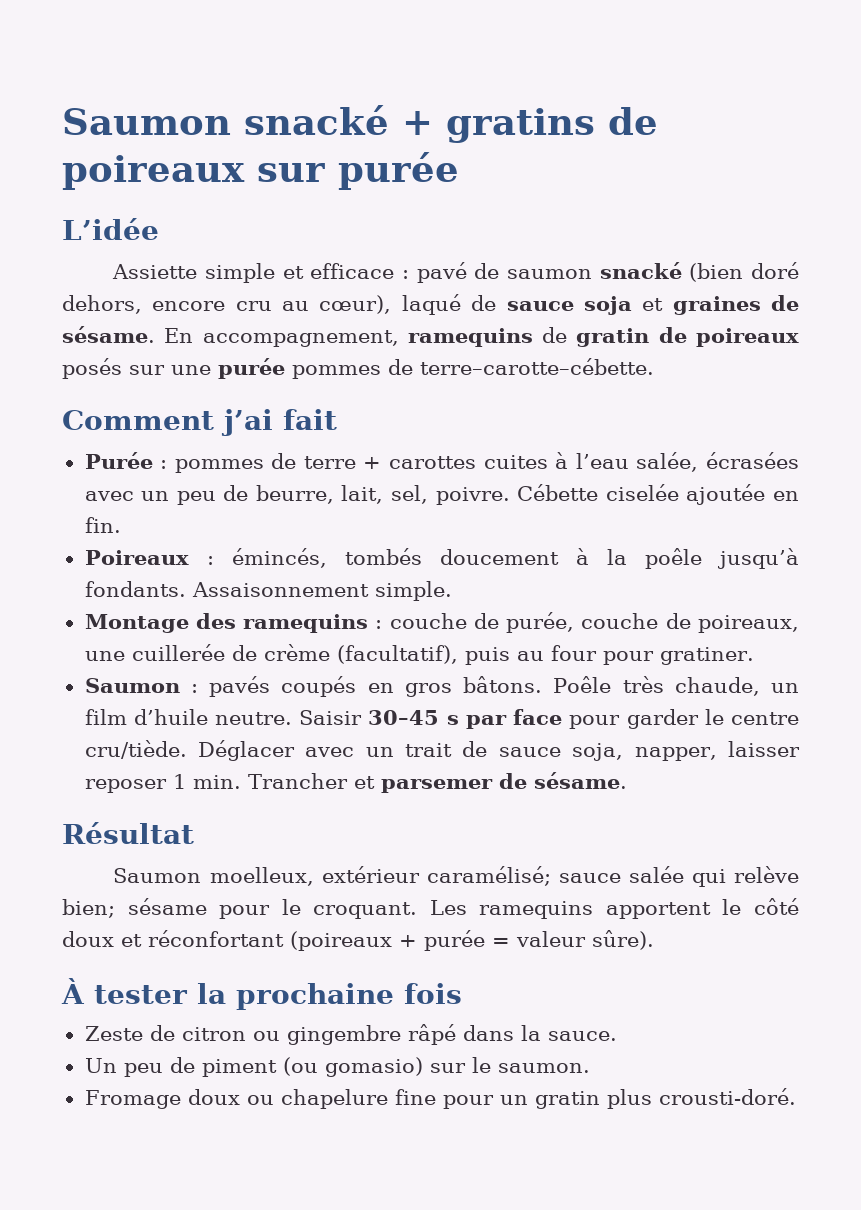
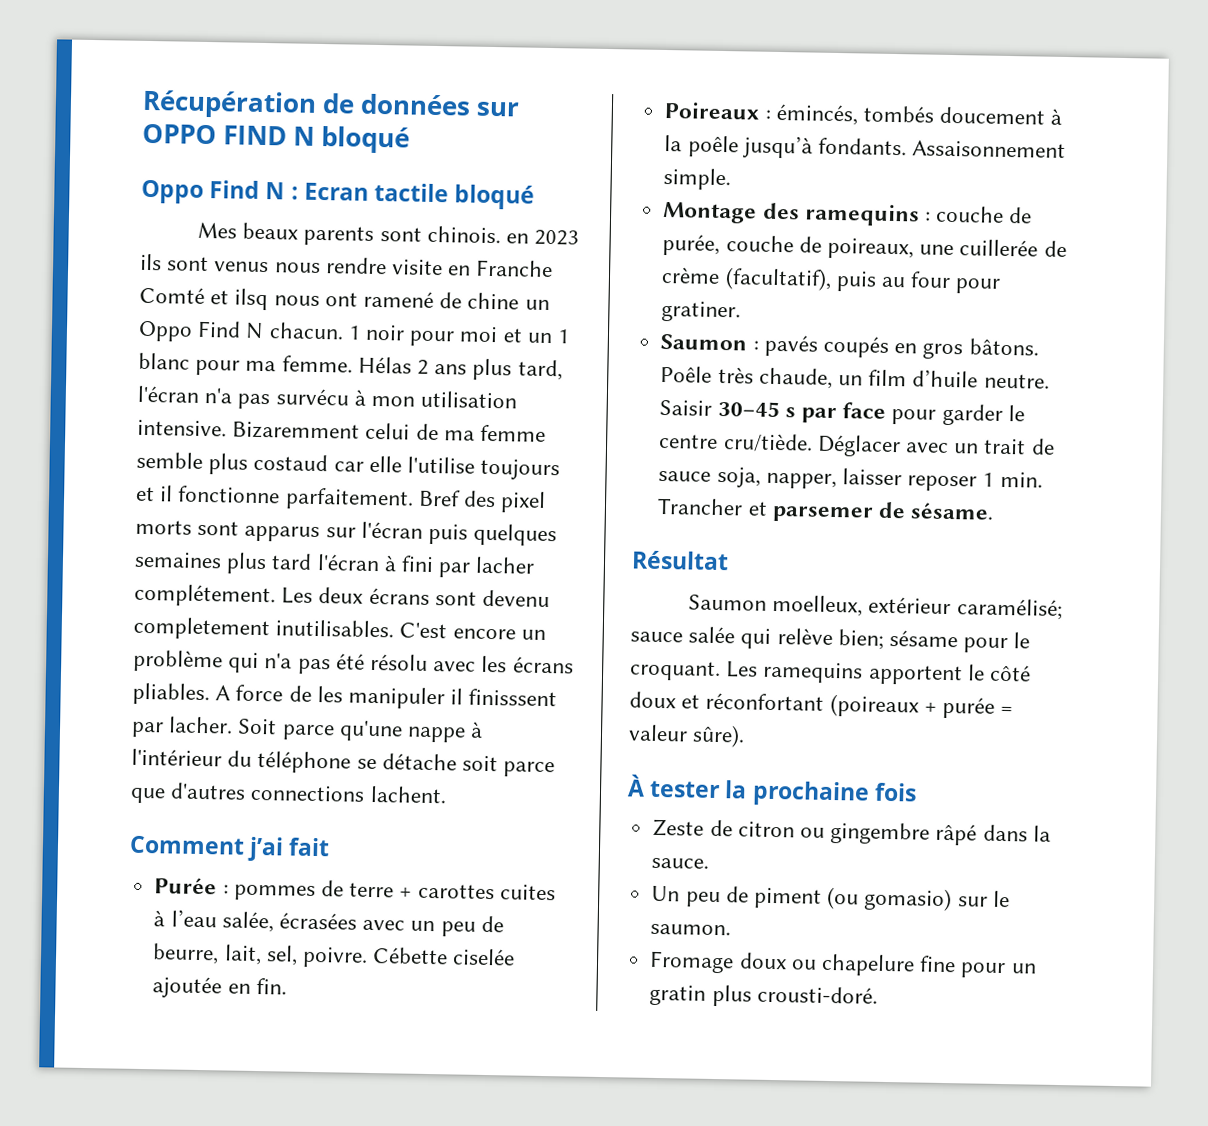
- Saumon snacké + gratins de poireaux sur purée
- L’idée
- Assiette simple et efficace : pavé de saumon snacké (bien doré dehors, encore cru au cœur), laqué de sauce soja et graines de sésame. En accompagnement, ramequins de gratin de poireaux posés sur une purée pommes de terre–carotte–cébette.
+ Récupération de données sur OPPO FIND N bloqué
+ Oppo Find N : Ecran tactile bloqué
+ Mes beaux parents sont chinois. en 2023 ils sont venus nous rendre visite en Franche Comté et ilsq nous ont ramené de chine un Oppo Find N chacun. 1 noir pour moi et un 1 blanc pour ma femme. Hélas 2 ans plus tard, l'écran n'a pas survécu à mon utilisation intensive. Bizaremment celui de ma femme semble plus costaud car elle l'utilise toujours et il fonctionne parfaitement. Bref des pixel morts sont apparus sur l'écran puis quelques semaines plus tard l'écran à fini par lacher complétement. Les deux écrans sont devenu completement inutilisables. C'est encore un problème qui n'a pas été résolu avec les écrans pliables. A force de les manipuler il finisssent par lacher. Soit parce qu'une nappe à l'intérieur du téléphone se détache soit parce que d'autres connections lachent.

